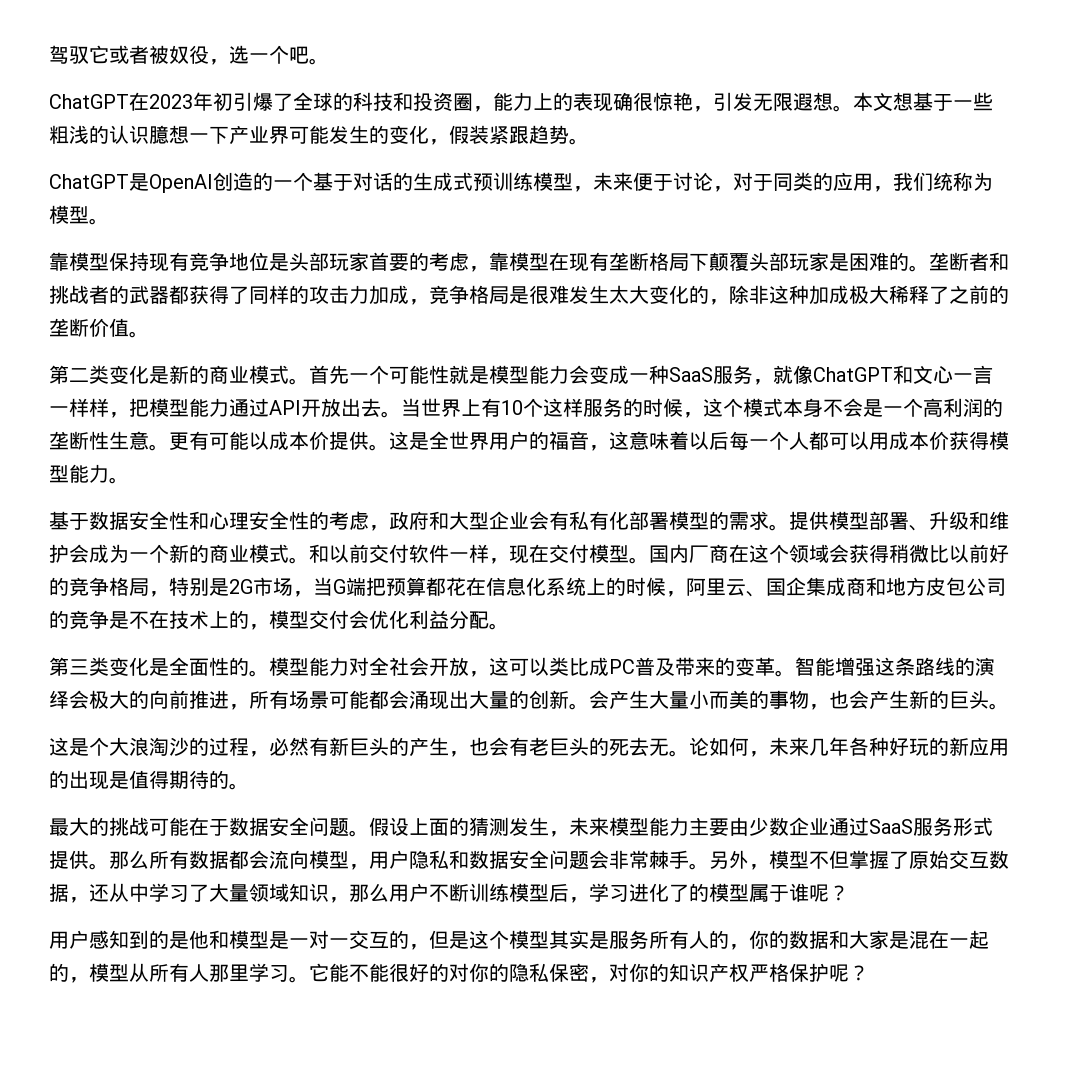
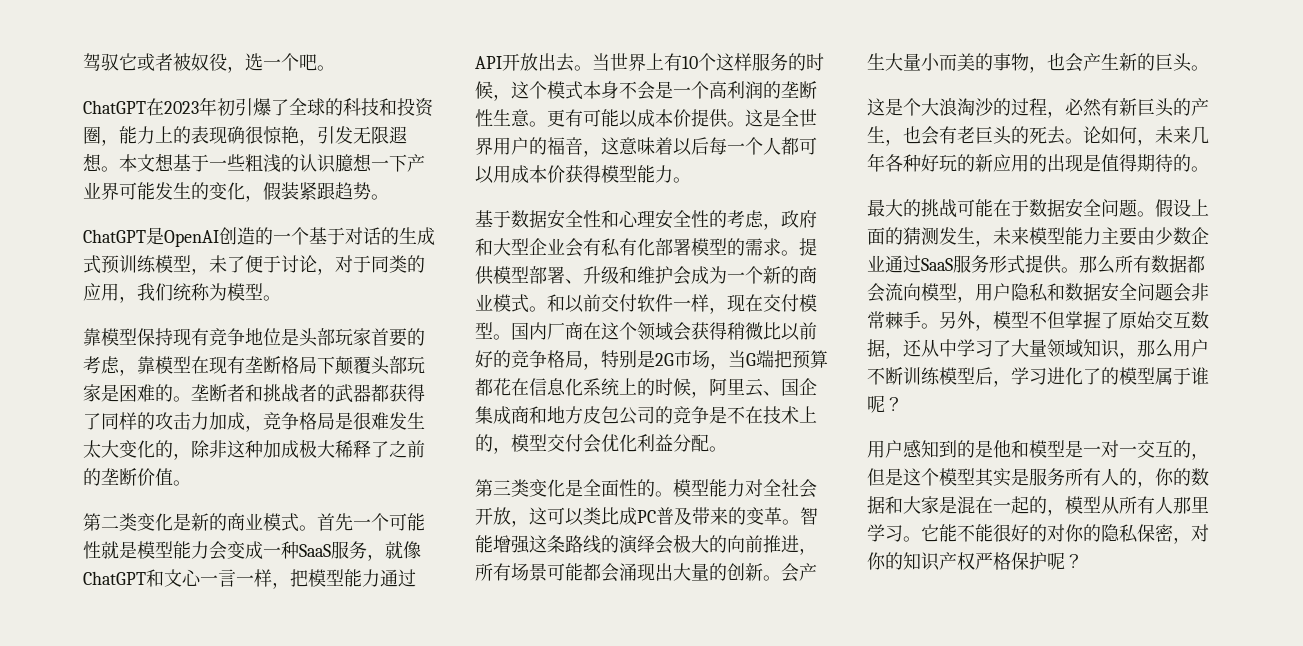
- ChatGPT是OpenAI创造的一个基于对话的生成式预训练模型，未来便于讨论，对于同类的应用，我们统称为模型。
+ ChatGPT是OpenAI创造的一个基于对话的生成式预训练模型，未了便于讨论，对于同类的应用，我们统称为模型。
- 首先一个可能性就是模型能力会变成一种SaaS服务，就像ChatGPT和文心一言一样样，把模型能力通过API开放出去。
+ 首先一个可能性就是模型能力会变成一种SaaS服务，就像ChatGPT和文心一言一样，把模型能力通过API开放出去。
- 这是个大浪淘沙的过程，必然有新巨头的产生，也会有老巨头的死去无。
+ 这是个大浪淘沙的过程，必然有新巨头的产生，也会有老巨头的死去。

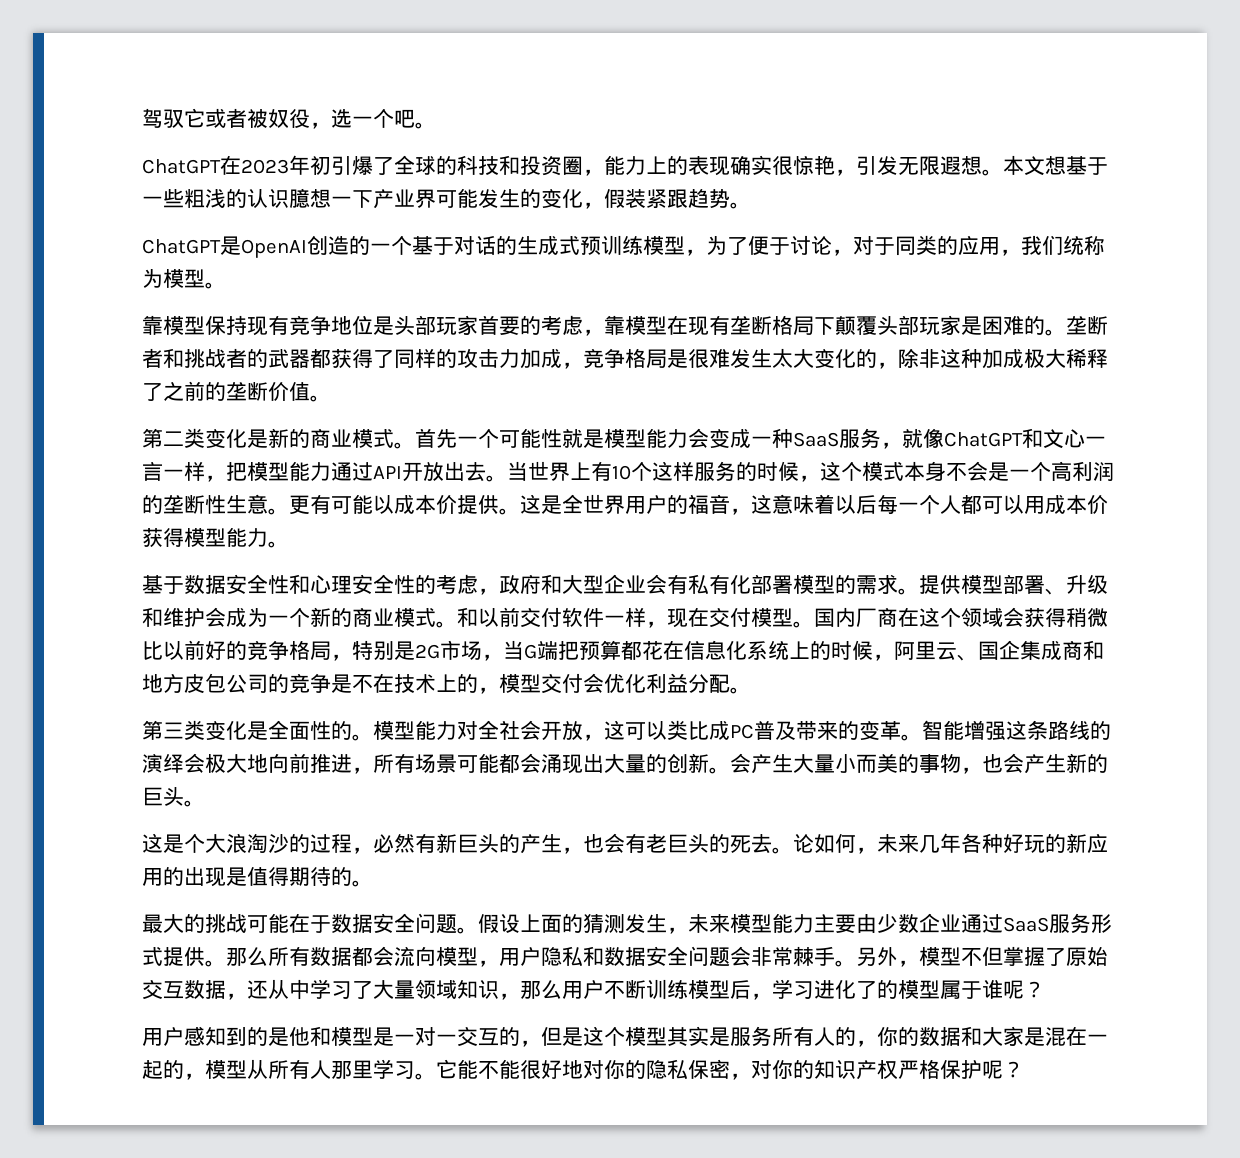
- ChatGPT在2023年初引爆了全球的科技和投资圈，能力上的表现确很惊艳，引发无限遐想。
+ ChatGPT在2023年初引爆了全球的科技和投资圈，能力上的表现确实很惊艳，引发无限遐想。
- ChatGPT是OpenAI创造的一个基于对话的生成式预训练模型，未了便于讨论，对于同类的应用，我们统称为模型。
+ ChatGPT是OpenAI创造的一个基于对话的生成式预训练模型，为了便于讨论，对于同类的应用，我们统称为模型。
- 智能增强这条路线的演绎会极大的向前推进，所有场景可能都会涌现出大量的创新。
+ 智能增强这条路线的演绎会极大地向前推进，所有场景可能都会涌现出大量的创新。
- 它能不能很好的对你的隐私保密，对你的知识产权严格保护呢？
+ 它能不能很好地对你的隐私保密，对你的知识产权严格保护呢？

